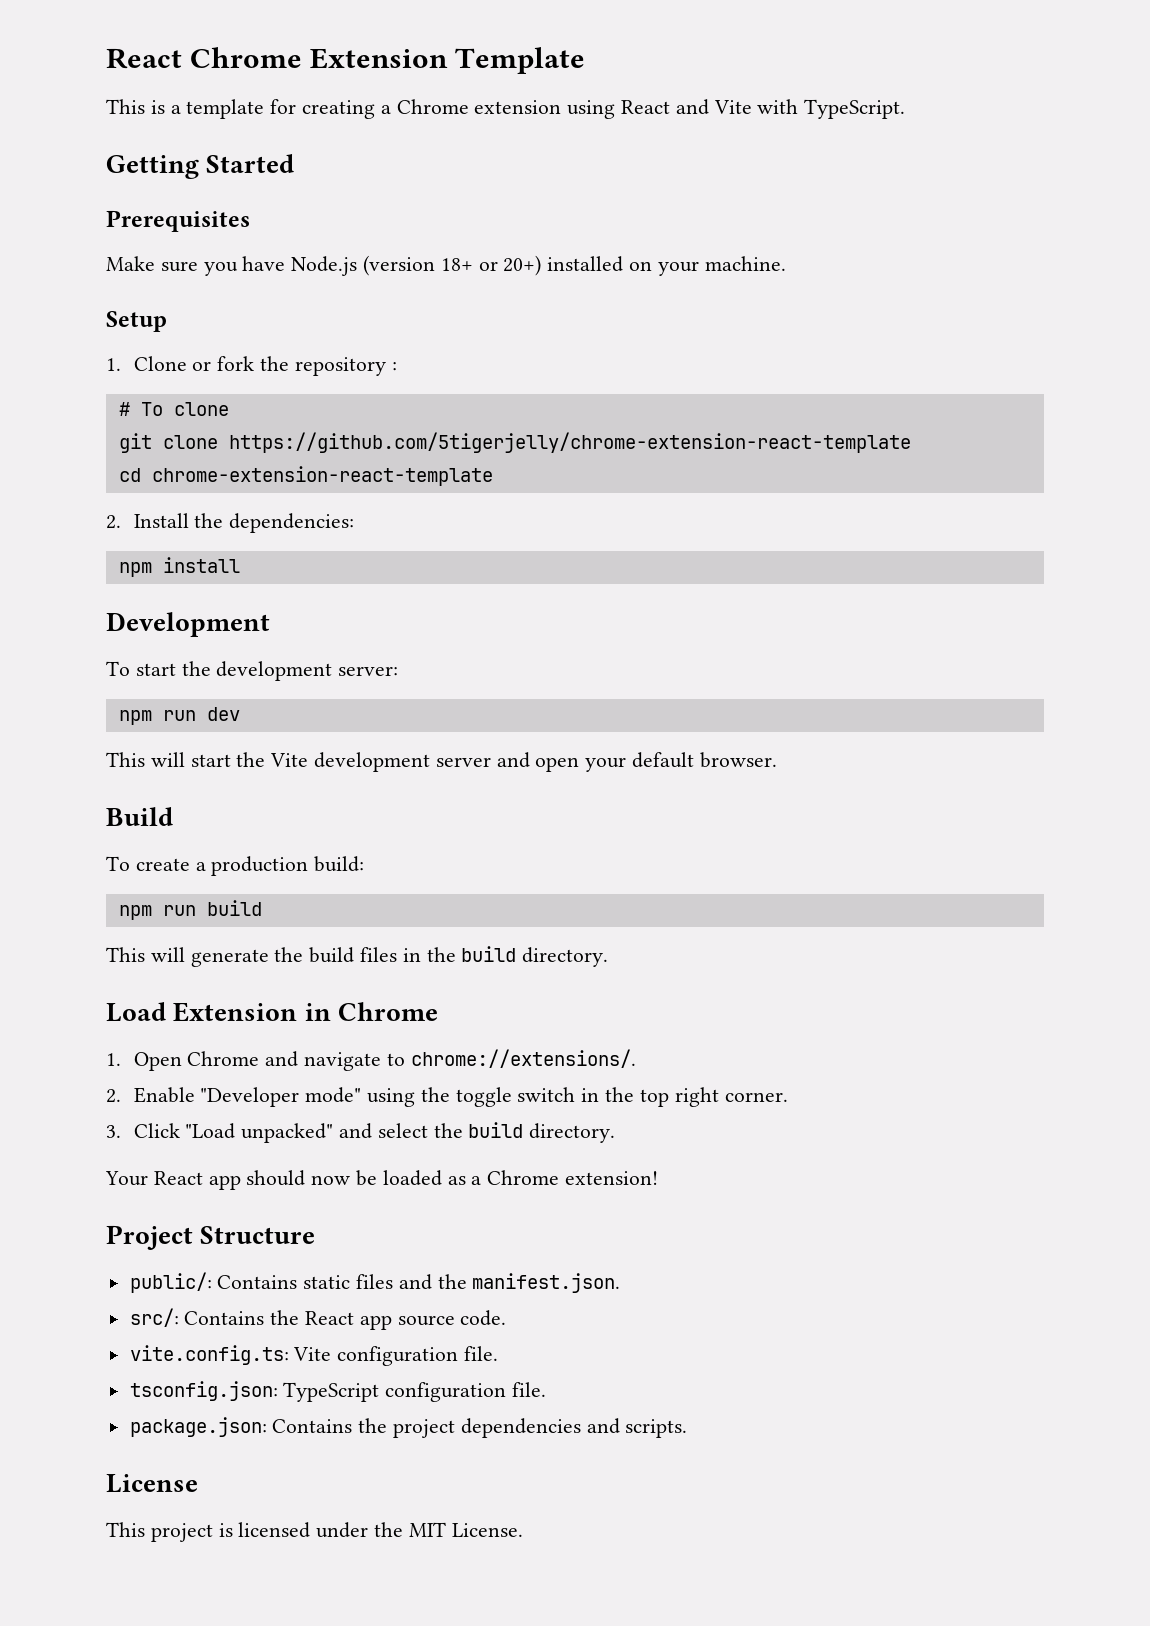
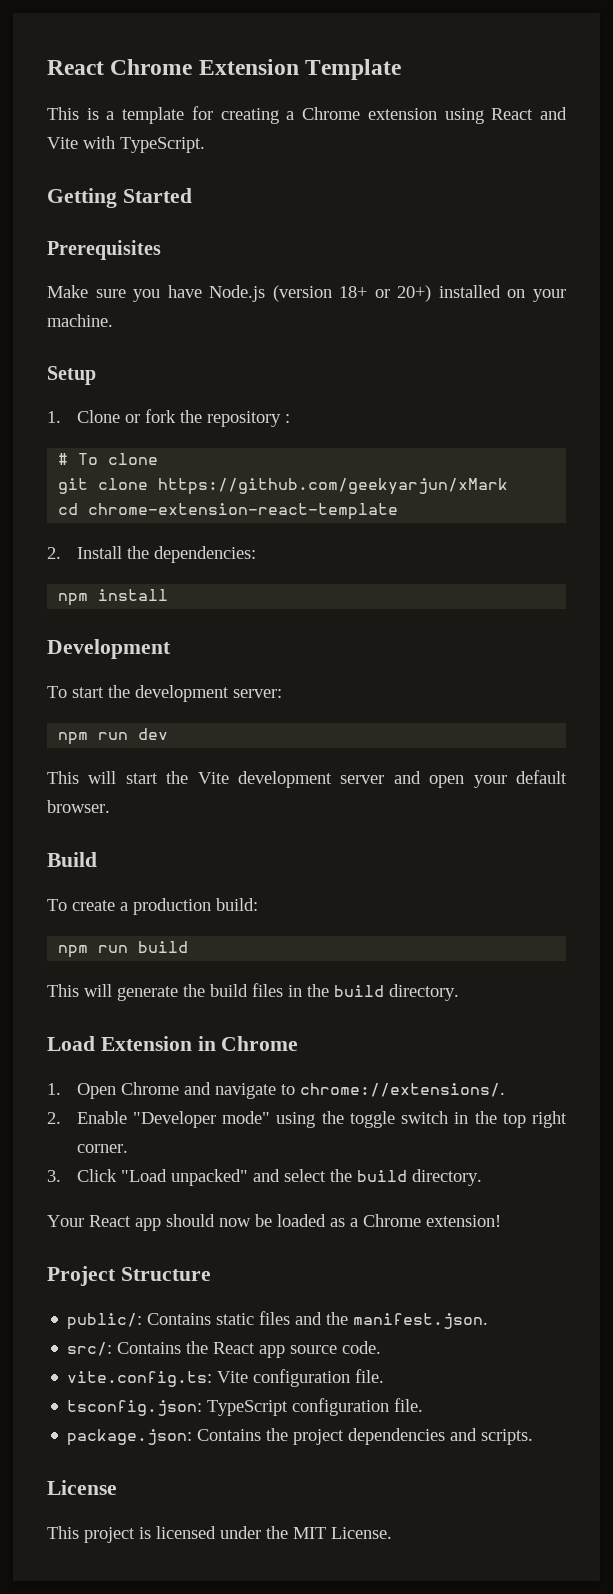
- git clone https://github.com/5tigerjelly/chrome-extension-react-template
+ git clone https://github.com/geekyarjun/xMark

